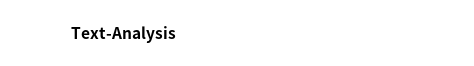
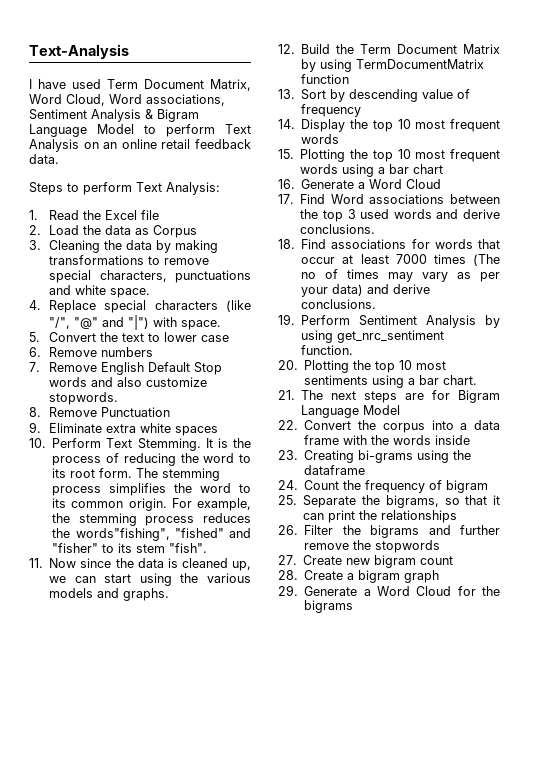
+ I have used Term Document Matrix, Word Cloud, Word associations, Sentiment Analysis & Bigram Language Model to perform Text Analysis on an online retail feedback data.
+ Steps to perform Text Analysis:
+ 1. Read the Excel file
+ 2. Load the data as Corpus
+ 3. Cleaning the data by making transformations to remove special characters, punctuations and white space.
+ 4. Replace special characters (like "/", "@" and "|") with space.
+ 5. Convert the text to lower case
+ 6. Remove numbers
+ 7. Remove English Default Stop words and also customize stopwords.
+ 8. Remove Punctuation
+ 9. Eliminate extra white spaces
+ 10. Perform Text Stemming. It is the process of reducing the word to its root form. The stemming process simplifies the word to its common origin. For example, the stemming process reduces the words"fishing", "fished" and "fisher" to its stem "fish".
+ 11. Now since the data is cleaned up, we can start using the various models and graphs.
+ 12. Build the Term Document Matrix by using TermDocumentMatrix function
+ 13. Sort by descending value of frequency
+ 14. Display the top 10 most frequent words
+ 15. Plotting the top 10 most frequent words using a bar chart
+ 16. Generate a Word Cloud
+ 17. Find Word associations between the top 3 used words and derive conclusions.
+ 18. Find associations for words that occur at least 7000 times (The no of times may vary as per your data) and derive conclusions.
+ 19. Perform Sentiment Analysis by using get_nrc_sentiment function.
+ 20. Plotting the top 10 most sentiments using a bar chart.
+ 21. The next steps are for Bigram Language Model
+ 22. Convert the corpus into a data frame with the words inside
+ 23. Creating bi-grams using the dataframe
+ 24. Count the frequency of bigram
+ 25. Separate the bigrams, so that it can print the relationships
+ 26. Filter the bigrams and further remove the stopwords
+ 27. Create new bigram count
+ 28. Create a bigram graph
+ 29. Generate a Word Cloud for the bigrams

